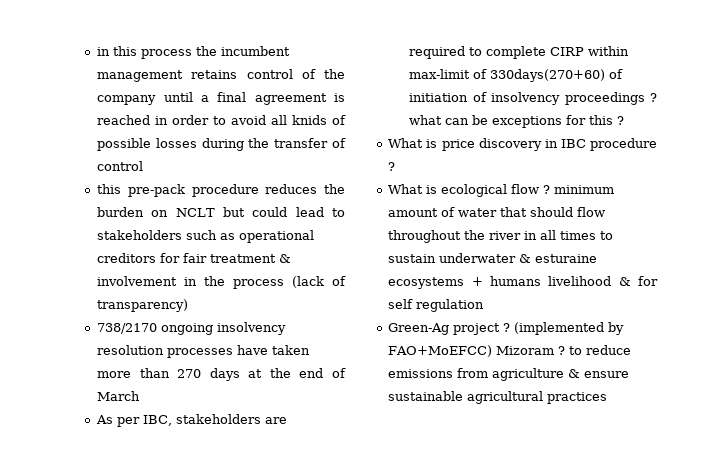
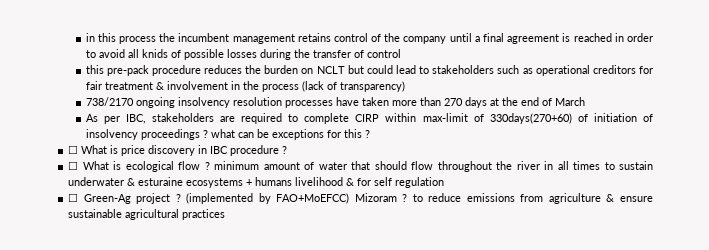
- What is price discovery in IBC procedure ?
+ ☐ What is price discovery in IBC procedure ?
- What is ecological flow ? minimum amount of water that should flow throughout the river in all times to sustain underwater & esturaine ecosystems + humans livelihood & for self regulation
+ ☐ What is ecological flow ? minimum amount of water that should flow throughout the river in all times to sustain underwater & esturaine ecosystems + humans livelihood & for self regulation
- Green-Ag project ?
+ ☐ Green-Ag project ?

